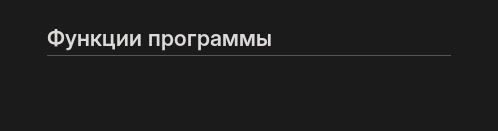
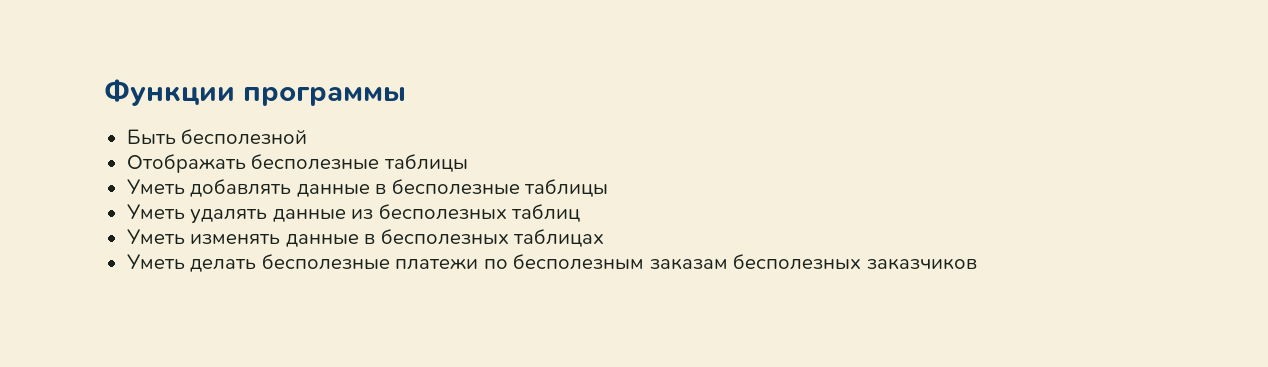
+ Быть бесполезной
+ Отображать бесполезные таблицы
+ Уметь добавлять данные в бесполезные таблицы
+ Уметь удалять данные из бесполезных таблиц
+ Уметь изменять данные в бесполезных таблицах
+ Уметь делать бесполезные платежи по бесполезным заказам бесполезных заказчиков

